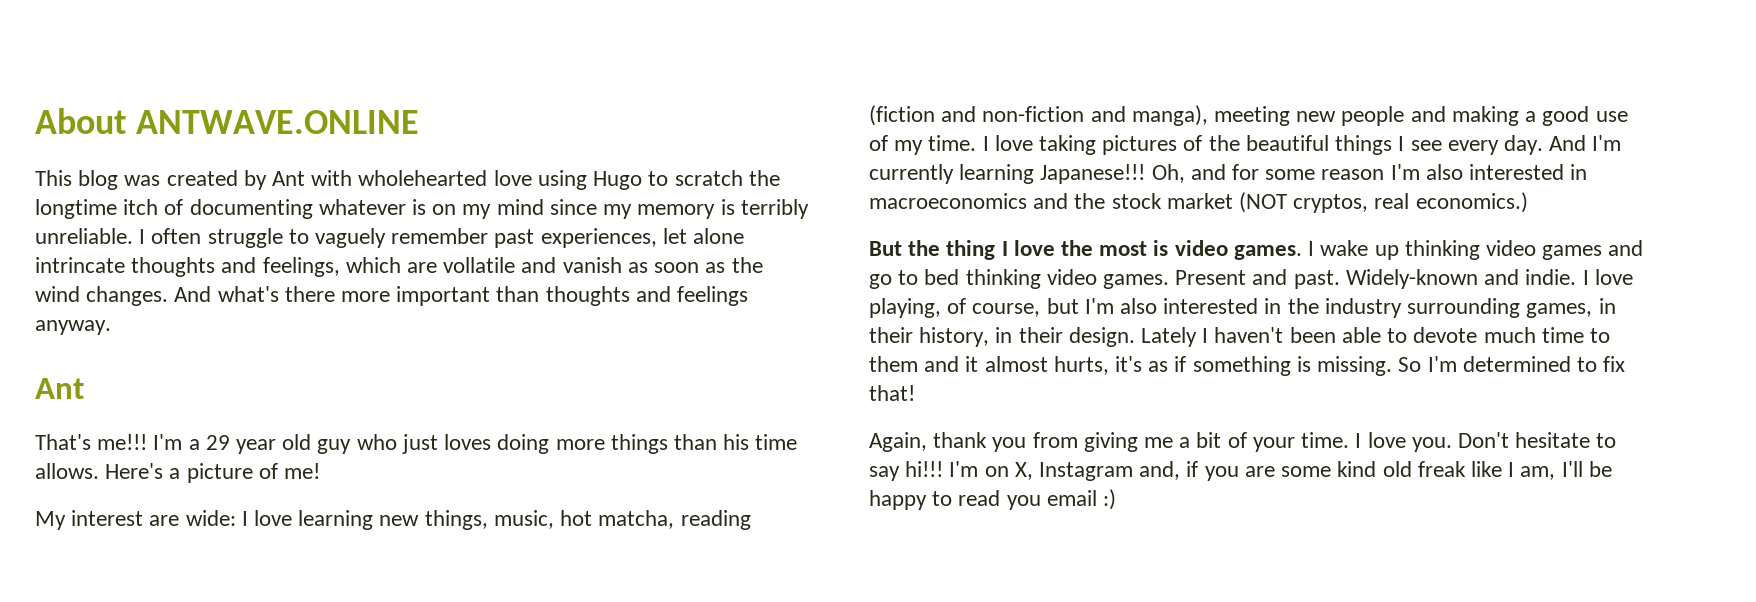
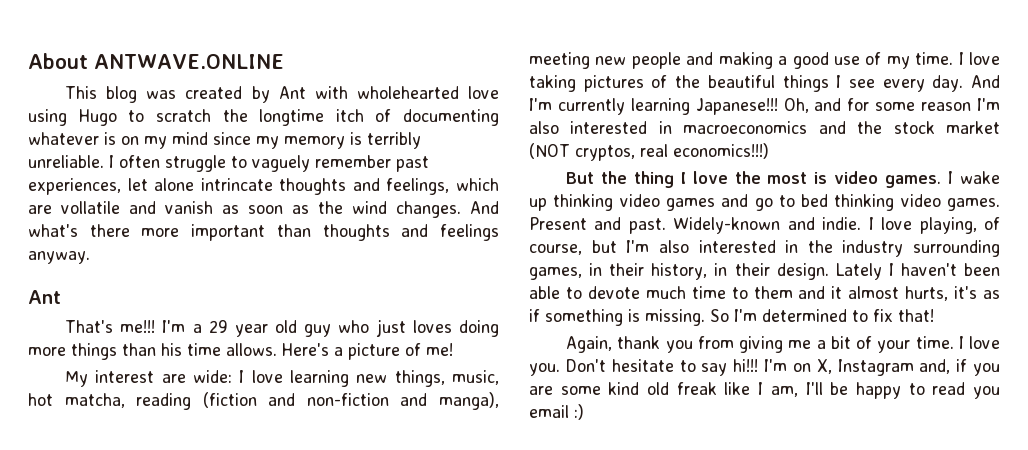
- Oh, and for some reason I'm also interested in macroeconomics and the stock market (NOT cryptos, real economics.)
+ Oh, and for some reason I'm also interested in macroeconomics and the stock market (NOT cryptos, real economics!!!)

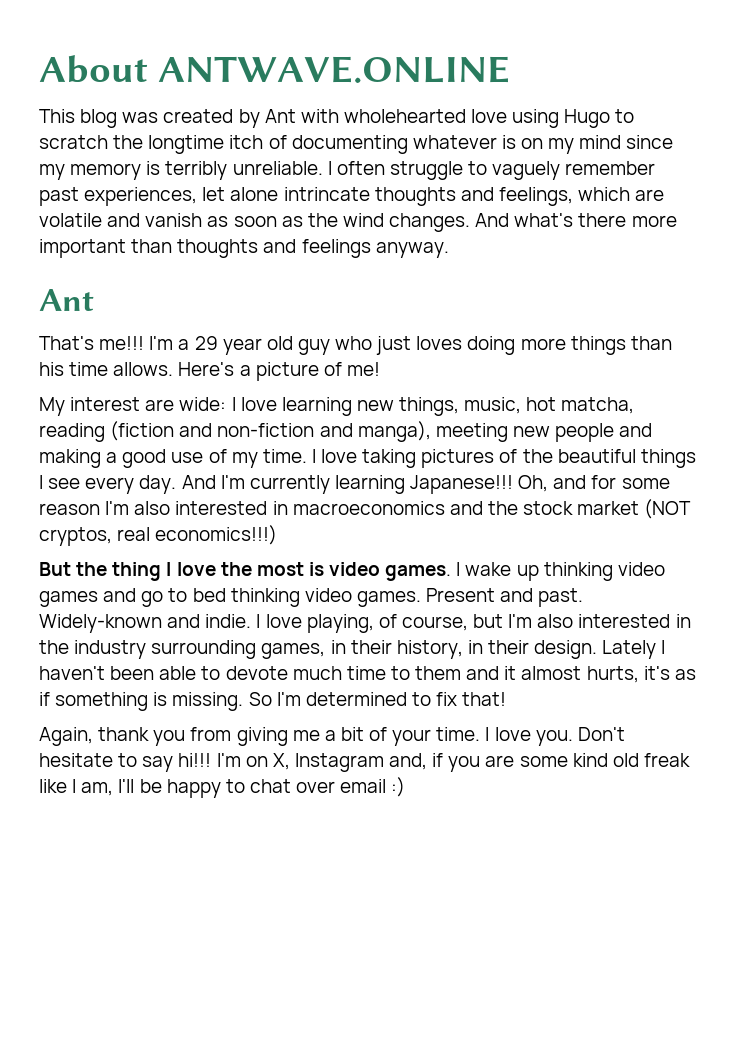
- I often struggle to vaguely remember past experiences, let alone intrincate thoughts and feelings, which are vollatile and vanish as soon as the wind changes.
+ I often struggle to vaguely remember past experiences, let alone intrincate thoughts and feelings, which are volatile and vanish as soon as the wind changes.
- I'm on X, Instagram and, if you are some kind old freak like I am, I'll be happy to read you email :)
+ I'm on X, Instagram and, if you are some kind old freak like I am, I'll be happy to chat over email :)

